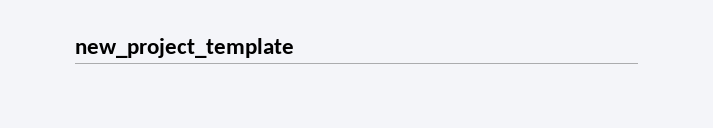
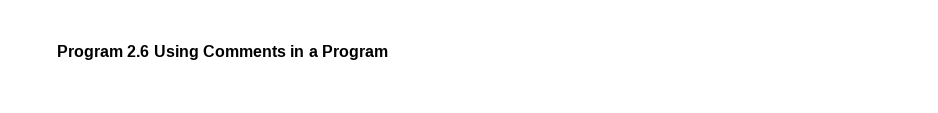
- new_project_template
+ Program 2.6 Using Comments in a Program

